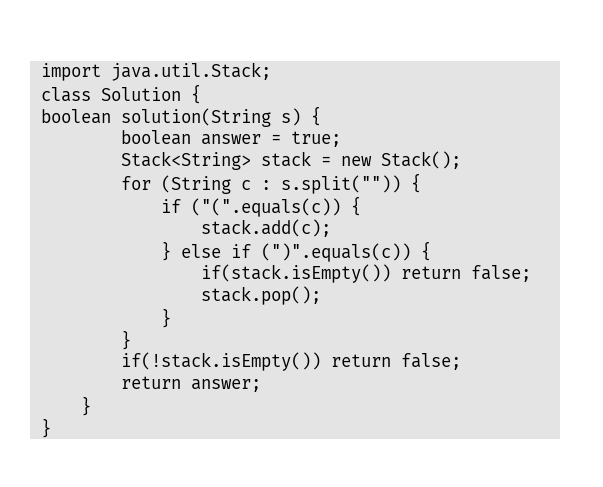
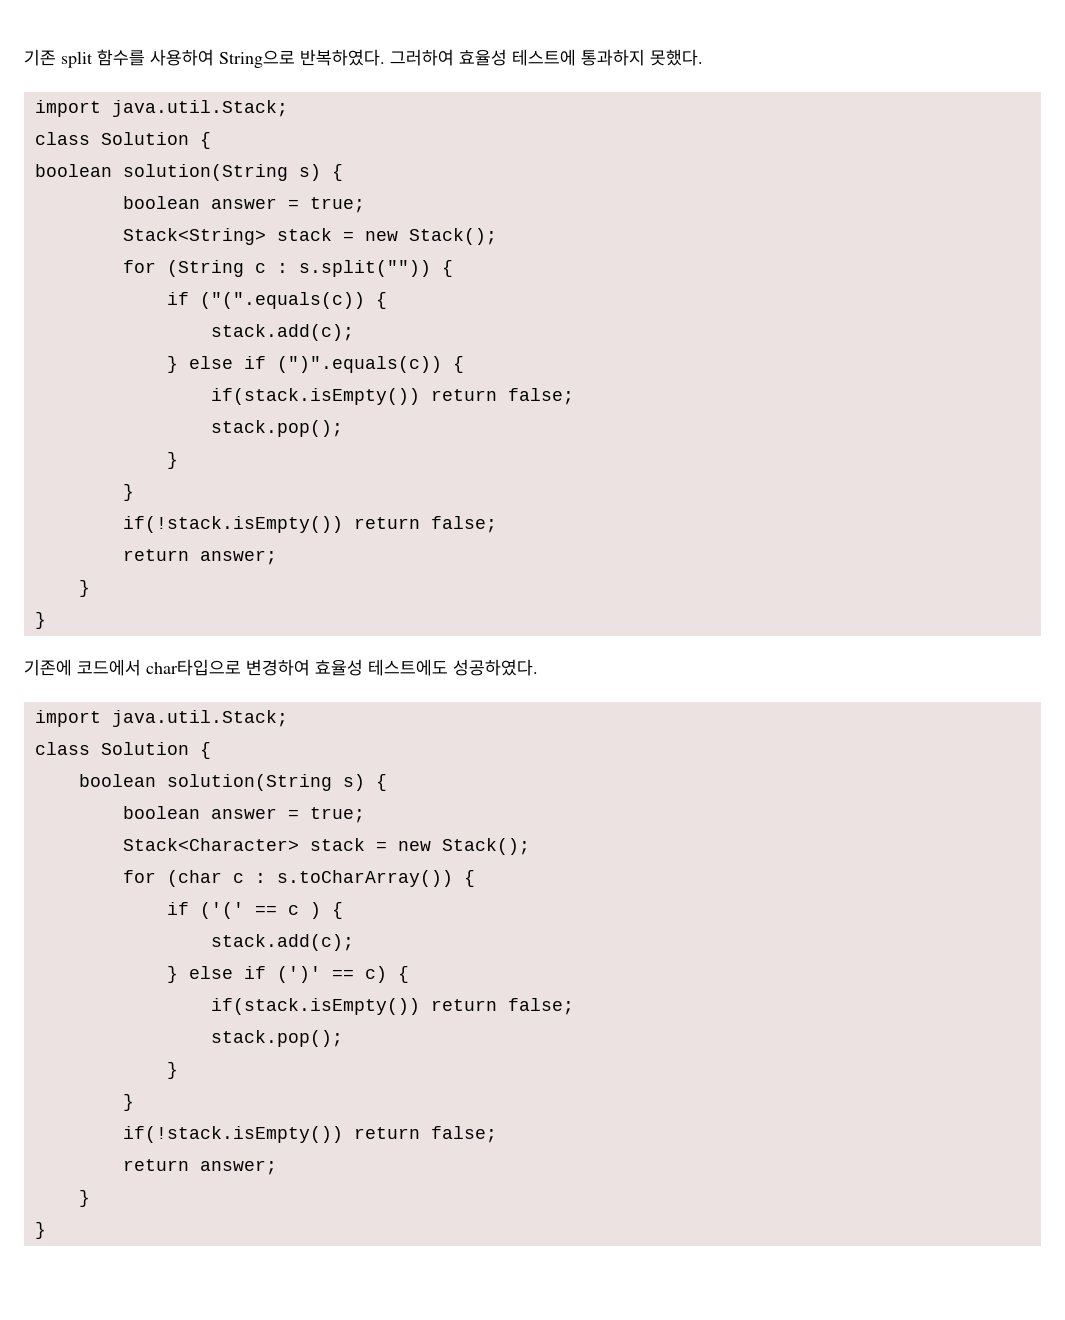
+ 기존 split 함수를 사용하여 String으로 반복하였다. 그러하여 효율성 테스트에 통과하지 못했다.
+ 기존에 코드에서 char타입으로 변경하여 효율성 테스트에도 성공하였다.
+ import java.util.Stack;
+ class Solution {
+ boolean solution(String s) {
+ boolean answer = true;
+ Stack<Character> stack = new Stack();
+ for (char c : s.toCharArray()) {
+ if ('(' == c ) {
+ stack.add(c);
+ } else if (')' == c) {
+ if(stack.isEmpty()) return false;
+ stack.pop();
+ }
+ }
+ if(!stack.isEmpty()) return false;
+ return answer;
+ }
+ }

